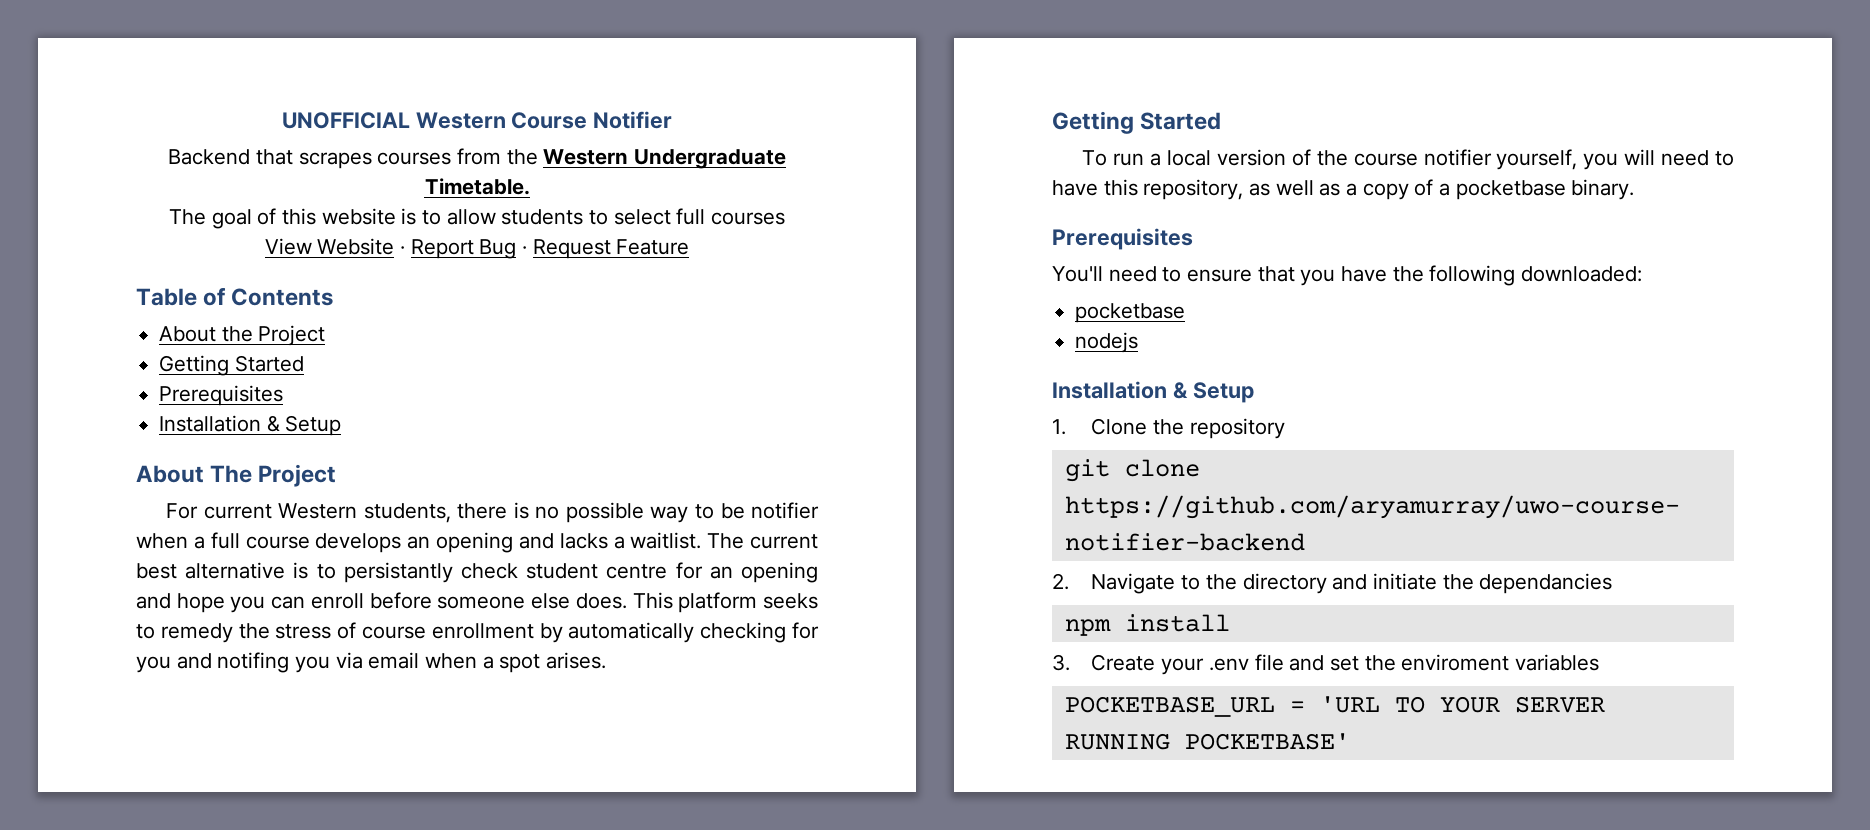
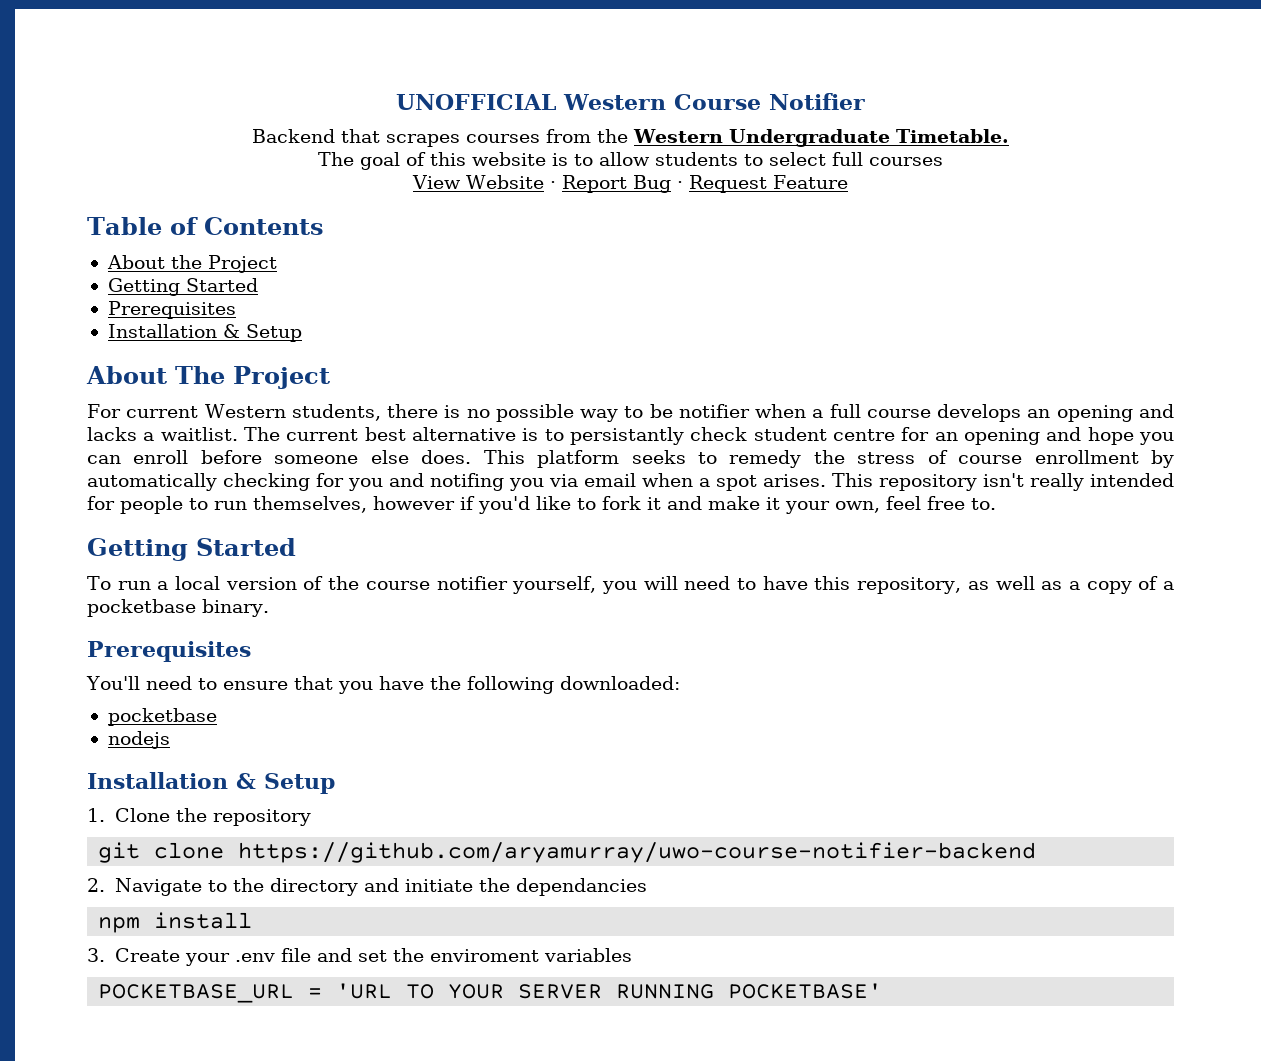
+ This repository isn't really intended for people to run themselves, however if you'd like to fork it and make it your own, feel free to.

